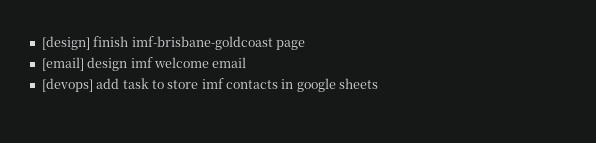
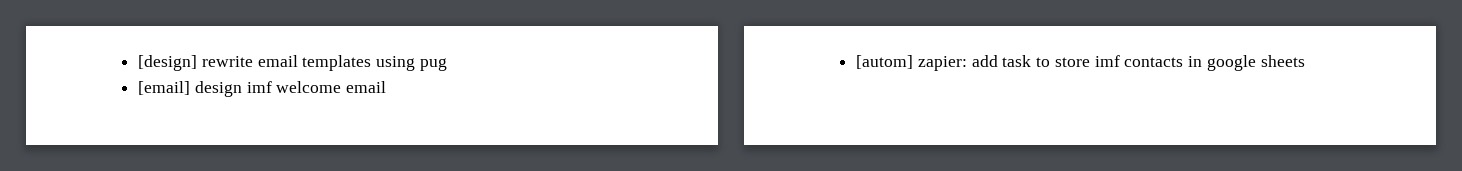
- [design] finish imf-brisbane-goldcoast page
+ [design] rewrite email templates using pug
- [devops] add task to store imf contacts in google sheets
+ [autom] zapier: add task to store imf contacts in google sheets

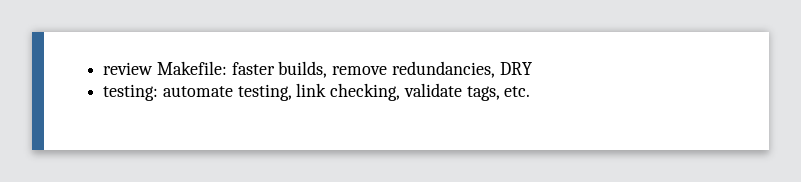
- [design] rewrite email templates using pug
- [email] design imf welcome email
- [autom] zapier: add task to store imf contacts in google sheets
+ review Makefile: faster builds, remove redundancies, DRY
+ testing: automate testing, link checking, validate tags, etc.

